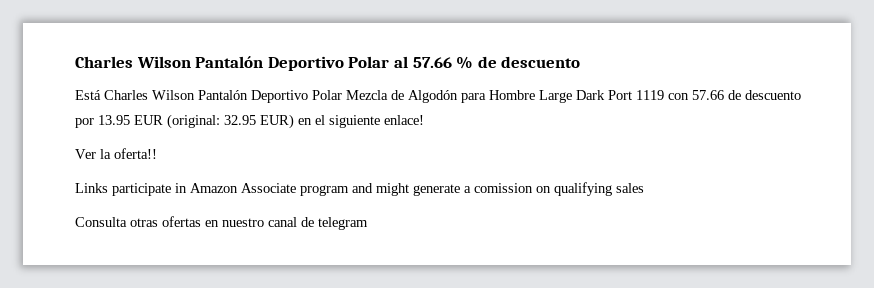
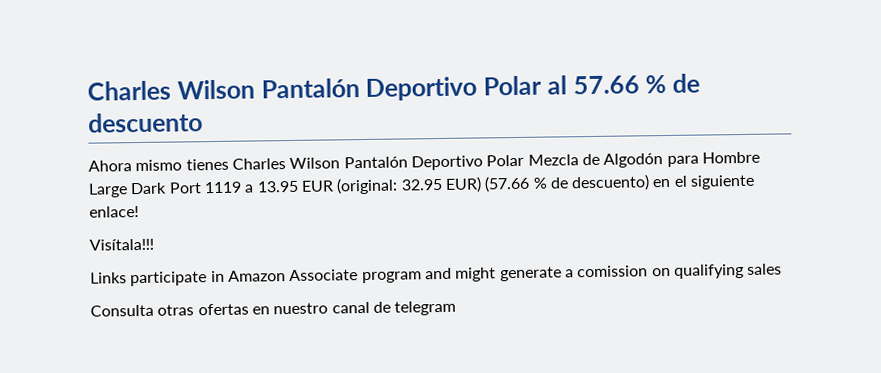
- Está Charles Wilson Pantalón Deportivo Polar Mezcla de Algodón para Hombre Large Dark Port 1119 con 57.66 de descuento por 13.95 EUR (original: 32.95 EUR) en el siguiente enlace!
+ Ahora mismo tienes Charles Wilson Pantalón Deportivo Polar Mezcla de Algodón para Hombre Large Dark Port 1119 a 13.95 EUR (original: 32.95 EUR) (57.66 % de descuento) en el siguiente enlace!
- Ver la oferta!!
+ Visítala!!!

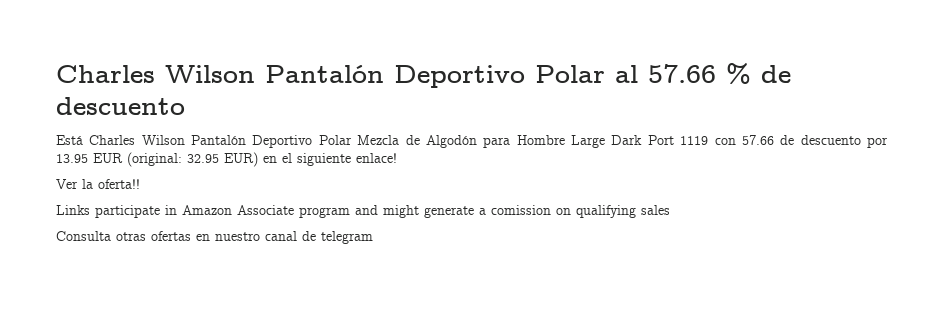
- Ahora mismo tienes Charles Wilson Pantalón Deportivo Polar Mezcla de Algodón para Hombre Large Dark Port 1119 a 13.95 EUR (original: 32.95 EUR) (57.66 % de descuento) en el siguiente enlace!
+ Está Charles Wilson Pantalón Deportivo Polar Mezcla de Algodón para Hombre Large Dark Port 1119 con 57.66 de descuento por 13.95 EUR (original: 32.95 EUR) en el siguiente enlace!
- Visítala!!!
+ Ver la oferta!!

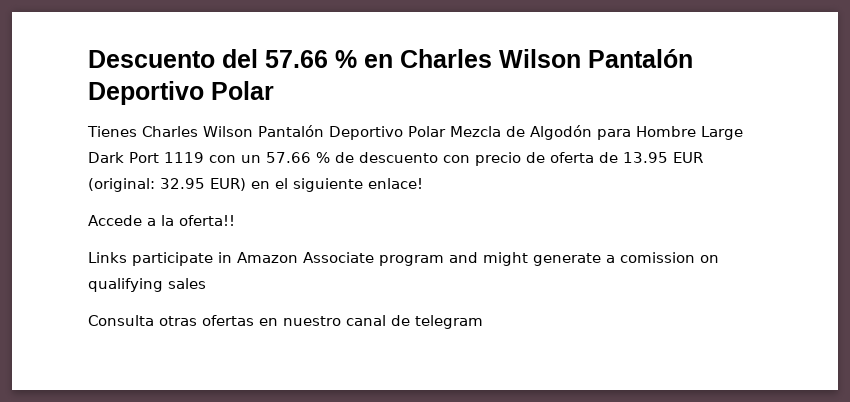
- Charles Wilson Pantalón Deportivo Polar al 57.66 % de descuento
- Está Charles Wilson Pantalón Deportivo Polar Mezcla de Algodón para Hombre Large Dark Port 1119 con 57.66 de descuento por 13.95 EUR (original: 32.95 EUR) en el siguiente enlace!
+ Descuento del 57.66 % en Charles Wilson Pantalón Deportivo Polar
+ Tienes Charles Wilson Pantalón Deportivo Polar Mezcla de Algodón para Hombre Large Dark Port 1119 con un 57.66 % de descuento con precio de oferta de 13.95 EUR (original: 32.95 EUR) en el siguiente enlace!
- Ver la oferta!!
+ Accede a la oferta!!

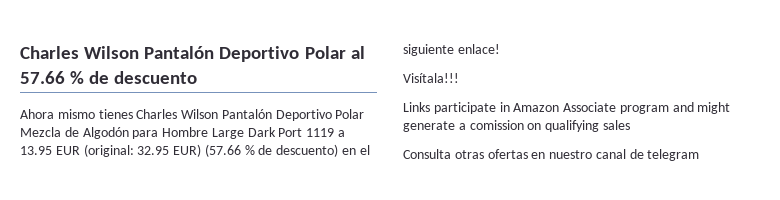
- Descuento del 57.66 % en Charles Wilson Pantalón Deportivo Polar
- Tienes Charles Wilson Pantalón Deportivo Polar Mezcla de Algodón para Hombre Large Dark Port 1119 con un 57.66 % de descuento con precio de oferta de 13.95 EUR (original: 32.95 EUR) en el siguiente enlace!
+ Charles Wilson Pantalón Deportivo Polar al 57.66 % de descuento
+ Ahora mismo tienes Charles Wilson Pantalón Deportivo Polar Mezcla de Algodón para Hombre Large Dark Port 1119 a 13.95 EUR (original: 32.95 EUR) (57.66 % de descuento) en el siguiente enlace!
- Accede a la oferta!!
+ Visítala!!!

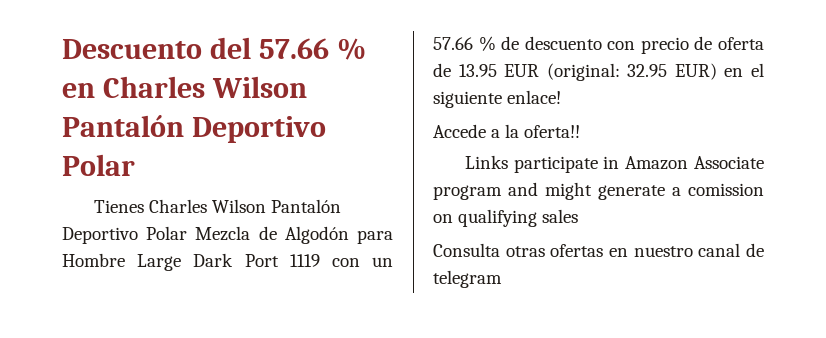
- Charles Wilson Pantalón Deportivo Polar al 57.66 % de descuento
- Ahora mismo tienes Charles Wilson Pantalón Deportivo Polar Mezcla de Algodón para Hombre Large Dark Port 1119 a 13.95 EUR (original: 32.95 EUR) (57.66 % de descuento) en el siguiente enlace!
+ Descuento del 57.66 % en Charles Wilson Pantalón Deportivo Polar
+ Tienes Charles Wilson Pantalón Deportivo Polar Mezcla de Algodón para Hombre Large Dark Port 1119 con un 57.66 % de descuento con precio de oferta de 13.95 EUR (original: 32.95 EUR) en el siguiente enlace!
- Visítala!!!
+ Accede a la oferta!!

